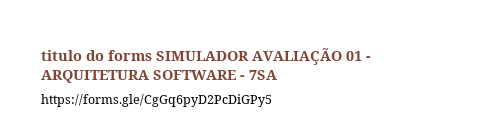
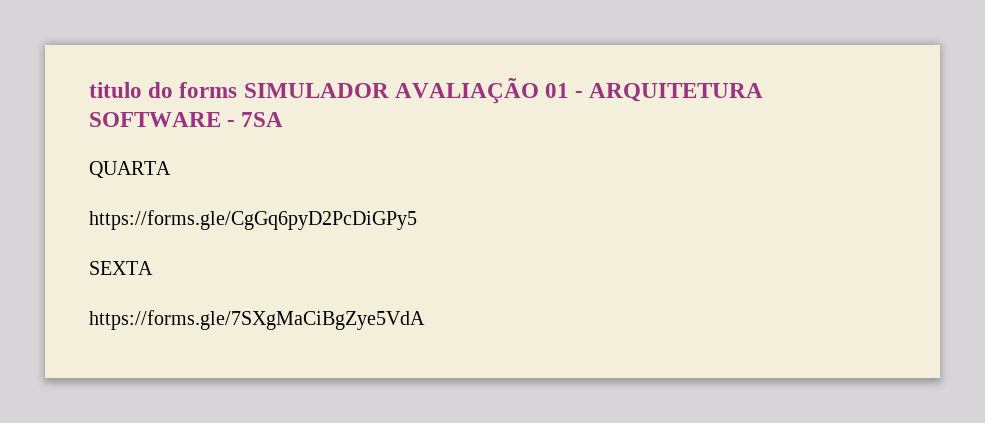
+ QUARTA
+ SEXTA
+ https://forms.gle/7SXgMaCiBgZye5VdA

